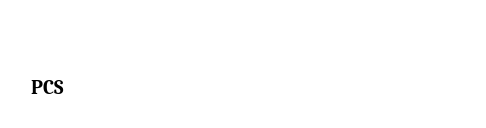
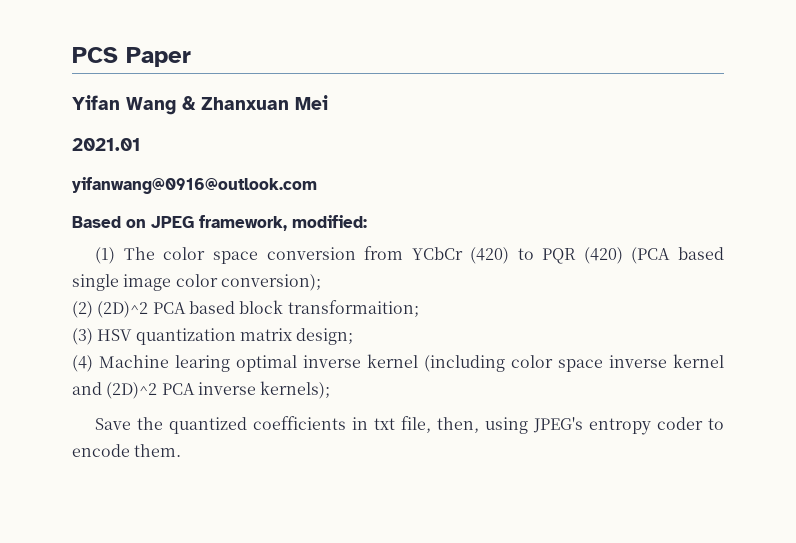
- PCS
+ PCS Paper
+ Yifan Wang & Zhanxuan Mei
+ 2021.01
+ yifanwang@0916@outlook.com
+ Based on JPEG framework, modified:
+ (1) The color space conversion from YCbCr (420) to PQR (420) (PCA based single image color conversion);
+ (2) (2D)^2 PCA based block transformaition;
+ (3) HSV quantization matrix design;
+ (4) Machine learing optimal inverse kernel (including color space inverse kernel and (2D)^2 PCA inverse kernels);
+ Save the quantized coefficients in txt file, then, using JPEG's entropy coder to encode them.

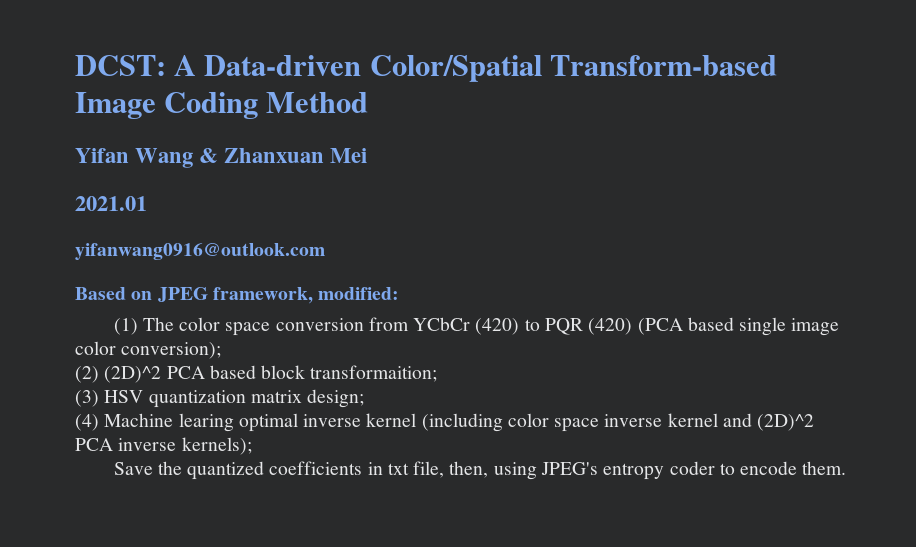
- PCS Paper
+ DCST: A Data-driven Color/Spatial Transform-based Image Coding Method
- yifanwang@0916@outlook.com
+ yifanwang0916@outlook.com

